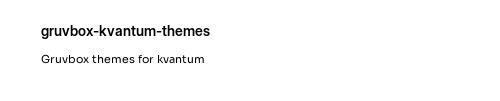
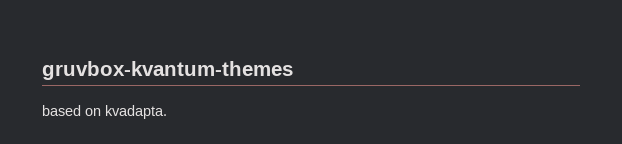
- Gruvbox themes for kvantum
+ based on kvadapta.

